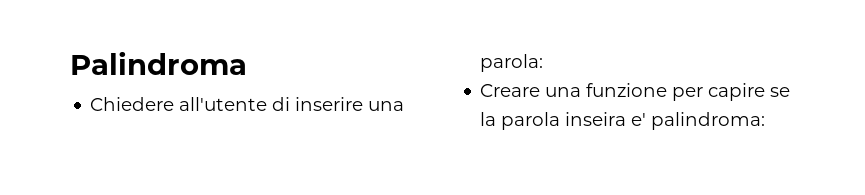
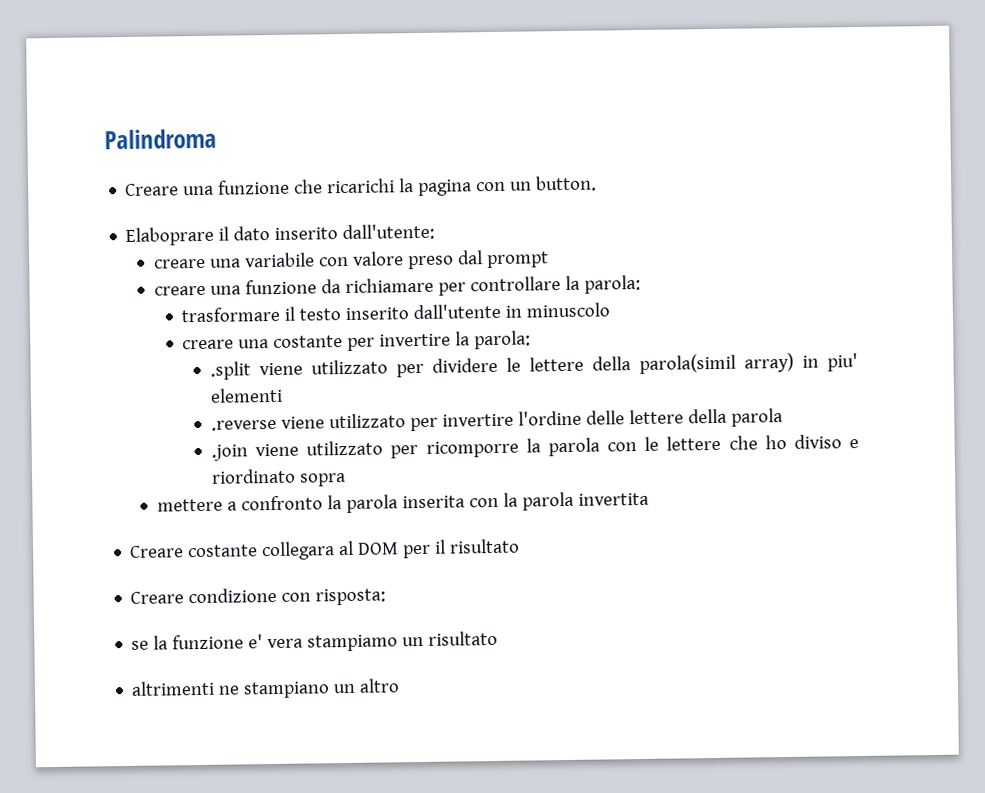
- Chiedere all'utente di inserire una parola:
- Creare una funzione per capire se la parola inseira e' palindroma:
+ Creare una funzione che ricarichi la pagina con un button.
+ Elaboprare il dato inserito dall'utente:
+ creare una variabile con valore preso dal prompt
+ creare una funzione da richiamare per controllare la parola:
+ trasformare il testo inserito dall'utente in minuscolo
+ creare una costante per invertire la parola:
+ .split viene utilizzato per dividere le lettere della parola(simil array) in piu' elementi
+ .reverse viene utilizzato per invertire l'ordine delle lettere della parola
+ .join viene utilizzato per ricomporre la parola con le lettere che ho diviso e riordinato sopra
+ mettere a confronto la parola inserita con la parola invertita
+ Creare costante collegara al DOM per il risultato
+ Creare condizione con risposta:
+ se la funzione e' vera stampiamo un risultato
+ altrimenti ne stampiano un altro

